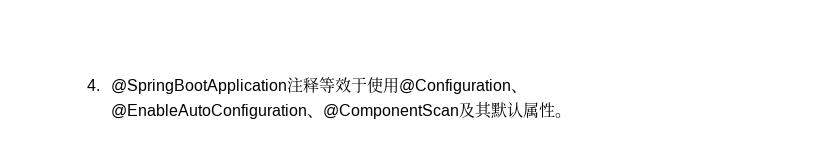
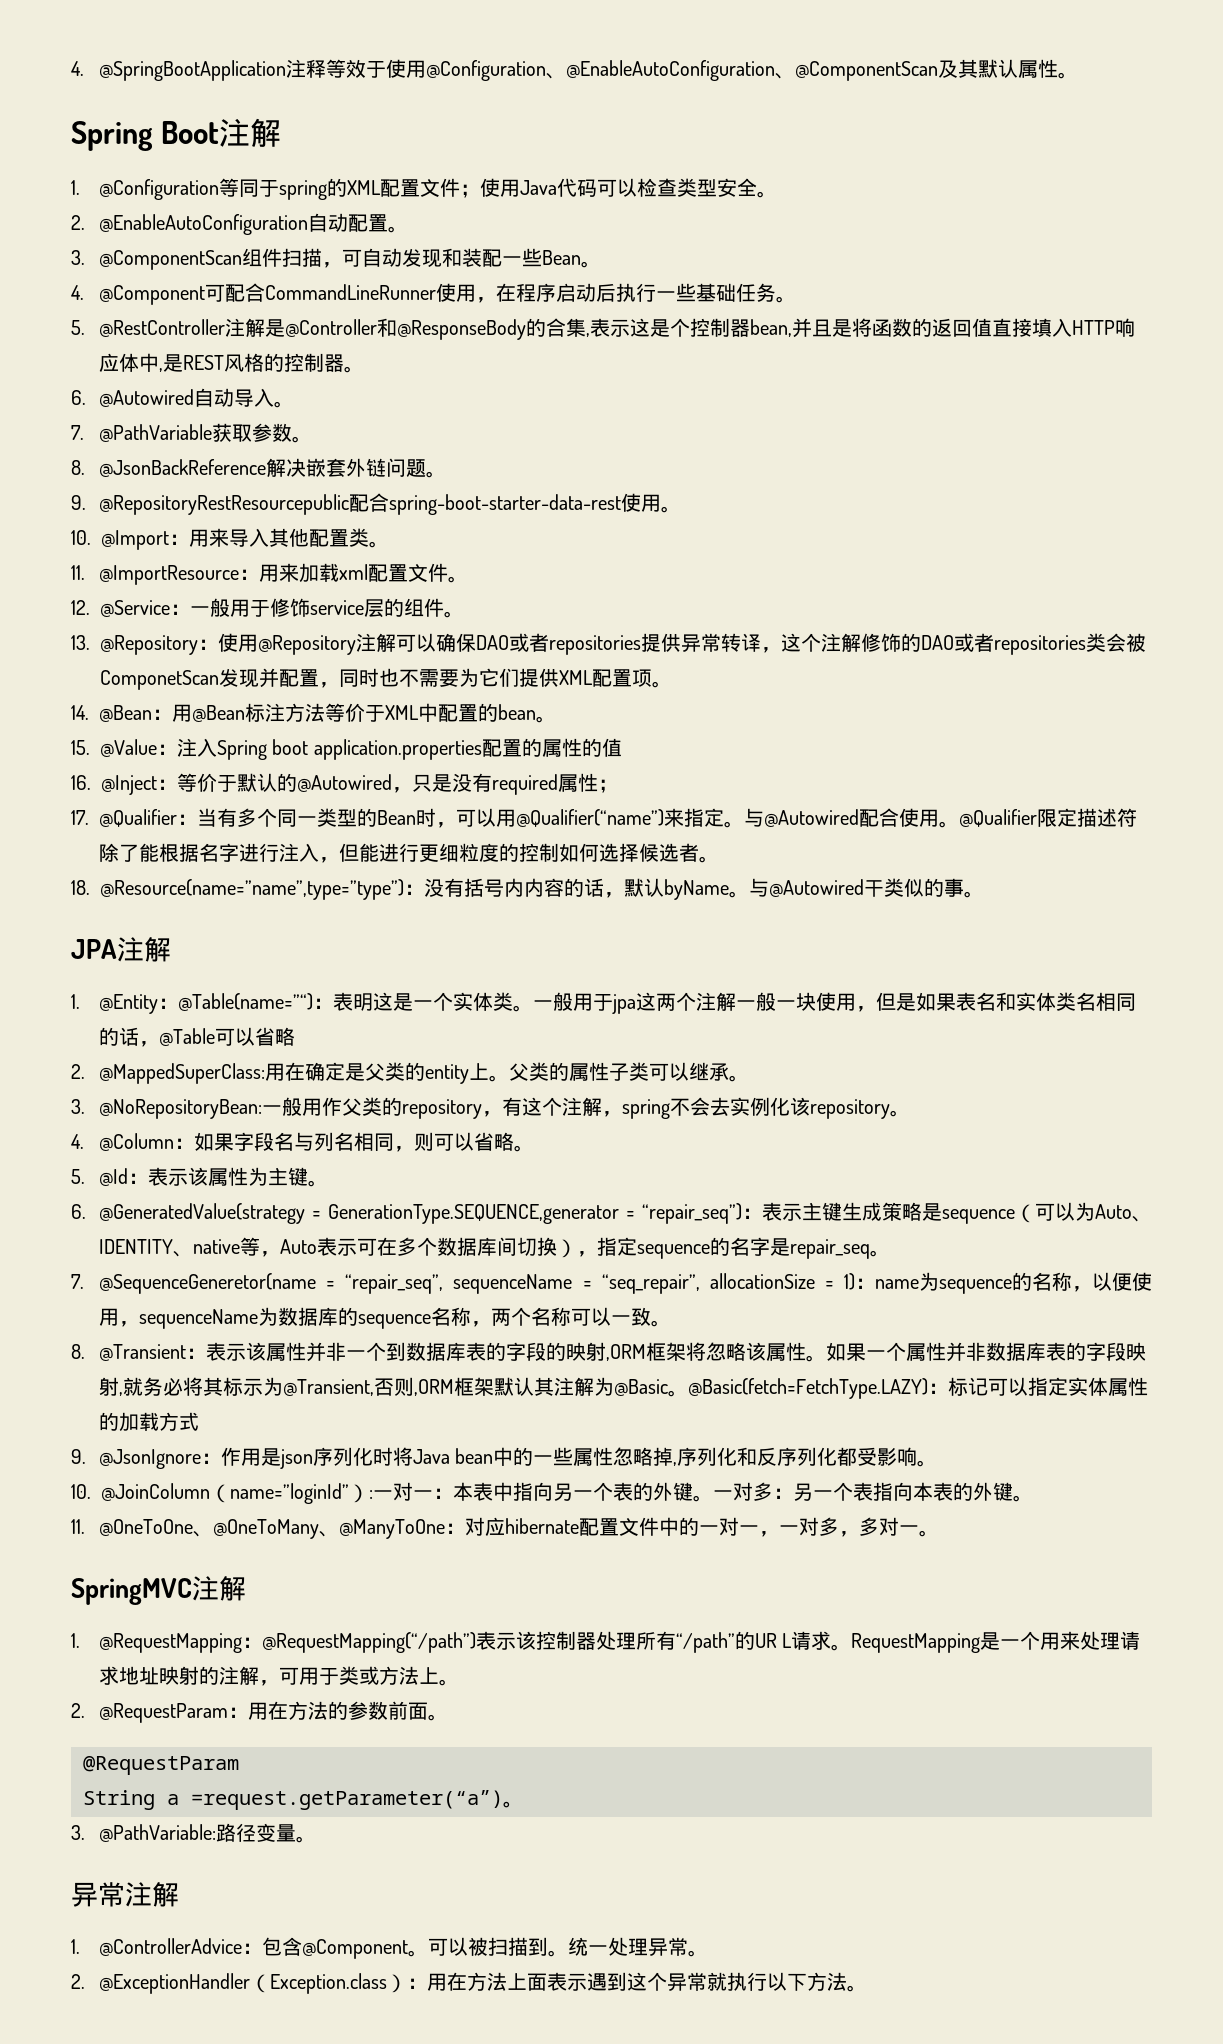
+ Spring Boot注解
+ 1. @Configuration等同于spring的XML配置文件；使用Java代码可以检查类型安全。
+ 2. @EnableAutoConfiguration自动配置。
+ 3. @ComponentScan组件扫描，可自动发现和装配一些Bean。
+ 4. @Component可配合CommandLineRunner使用，在程序启动后执行一些基础任务。
+ 5. @RestController注解是@Controller和@ResponseBody的合集,表示这是个控制器bean,并且是将函数的返回值直接填入HTTP响应体中,是REST风格的控制器。
+ 6. @Autowired自动导入。
+ 7. @PathVariable获取参数。
+ 8. @JsonBackReference解决嵌套外链问题。
+ 9. @RepositoryRestResourcepublic配合spring-boot-starter-data-rest使用。
+ 10. @Import：用来导入其他配置类。
+ 11. @ImportResource：用来加载xml配置文件。
+ 12. @Service：一般用于修饰service层的组件。
+ 13. @Repository：使用@Repository注解可以确保DAO或者repositories提供异常转译，这个注解修饰的DAO或者repositories类会被ComponetScan发现并配置，同时也不需要为它们提供XML配置项。
+ 14. @Bean：用@Bean标注方法等价于XML中配置的bean。
+ 15. @Value：注入Spring boot application.properties配置的属性的值
+ 16. @Inject：等价于默认的@Autowired，只是没有required属性；
+ 17. @Qualifier：当有多个同一类型的Bean时，可以用@Qualifier(“name”)来指定。与@Autowired配合使用。@Qualifier限定描述符除了能根据名字进行注入，但能进行更细粒度的控制如何选择候选者。
+ 18. @Resource(name=”name”,type=”type”)：没有括号内内容的话，默认byName。与@Autowired干类似的事。
+ JPA注解
+ 1. @Entity：@Table(name=”“)：表明这是一个实体类。一般用于jpa这两个注解一般一块使用，但是如果表名和实体类名相同的话，@Table可以省略
+ 2. @MappedSuperClass:用在确定是父类的entity上。父类的属性子类可以继承。
+ 3. @NoRepositoryBean:一般用作父类的repository，有这个注解，spring不会去实例化该repository。
+ 4. @Column：如果字段名与列名相同，则可以省略。
+ 5. @Id：表示该属性为主键。
+ 6. @GeneratedValue(strategy = GenerationType.SEQUENCE,generator = “repair_seq”)：表示主键生成策略是sequence（可以为Auto、IDENTITY、native等，Auto表示可在多个数据库间切换），指定sequence的名字是repair_seq。
+ 7. @SequenceGeneretor(name = “repair_seq”, sequenceName = “seq_repair”, allocationSize = 1)：name为sequence的名称，以便使用，sequenceName为数据库的sequence名称，两个名称可以一致。
+ 8. @Transient：表示该属性并非一个到数据库表的字段的映射,ORM框架将忽略该属性。如果一个属性并非数据库表的字段映射,就务必将其标示为@Transient,否则,ORM框架默认其注解为@Basic。@Basic(fetch=FetchType.LAZY)：标记可以指定实体属性的加载方式
+ 9. @JsonIgnore：作用是json序列化时将Java bean中的一些属性忽略掉,序列化和反序列化都受影响。
+ 10. @JoinColumn（name=”loginId”）:一对一：本表中指向另一个表的外键。一对多：另一个表指向本表的外键。
+ 11. @OneToOne、@OneToMany、@ManyToOne：对应hibernate配置文件中的一对一，一对多，多对一。
+ SpringMVC注解
+ 1. @RequestMapping：@RequestMapping(“/path”)表示该控制器处理所有“/path”的UR L请求。RequestMapping是一个用来处理请求地址映射的注解，可用于类或方法上。
+ 2. @RequestParam：用在方法的参数前面。
+ @RequestParam
+ String a =request.getParameter(“a”)。
+ 3. @PathVariable:路径变量。
+ 异常注解
+ 1. @ControllerAdvice：包含@Component。可以被扫描到。统一处理异常。
+ 2. @ExceptionHandler（Exception.class）：用在方法上面表示遇到这个异常就执行以下方法。

